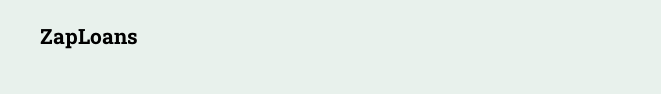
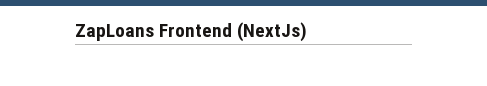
- ZapLoans
+ ZapLoans Frontend (NextJs)

